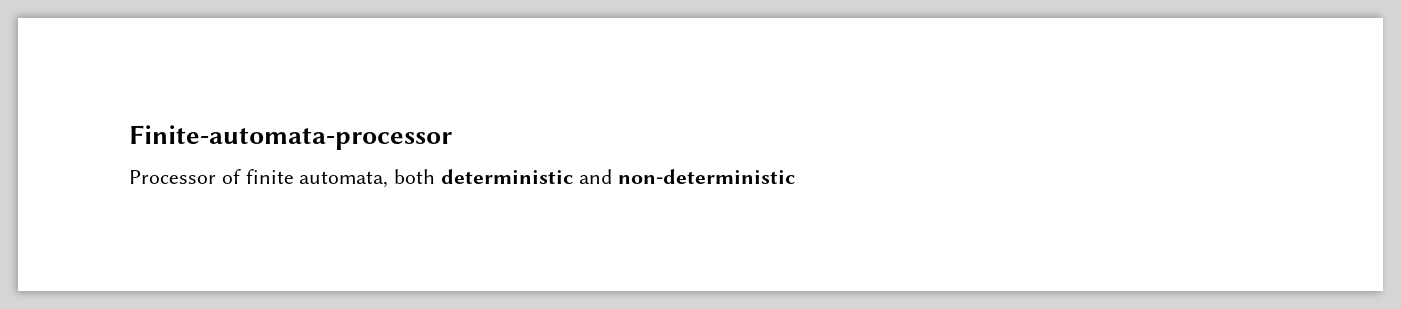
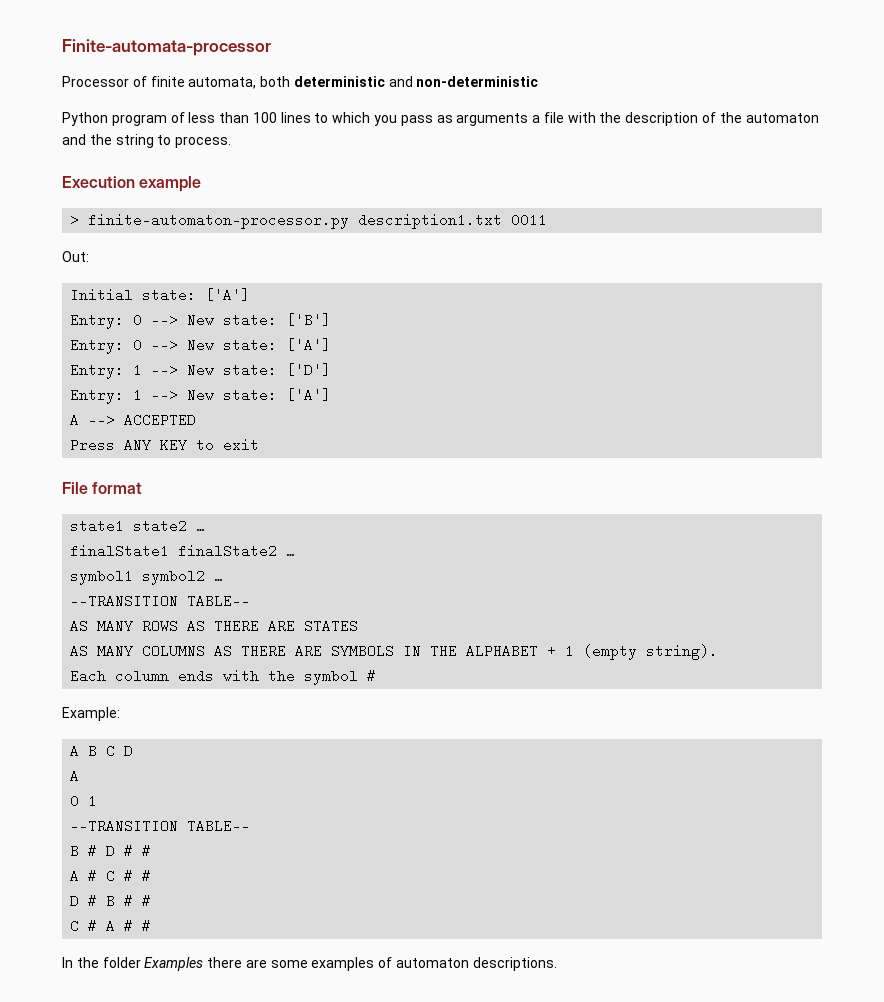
+ Python program of less than 100 lines to which you pass as arguments a file with the description of the automaton and the string to process.
+ Execution example
+ > finite-automaton-processor.py description1.txt 0011
+ Out:
+ Initial state: ['A']
+ Entry: 0 --> New state: ['B']
+ Entry: 0 --> New state: ['A']
+ Entry: 1 --> New state: ['D']
+ Entry: 1 --> New state: ['A']
+ A --> ACCEPTED
+ Press ANY KEY to exit
+ File format
+ state1 state2 …
+ finalState1 finalState2 …
+ symbol1 symbol2 …
+ --TRANSITION TABLE--
+ AS MANY ROWS AS THERE ARE STATES
+ AS MANY COLUMNS AS THERE ARE SYMBOLS IN THE ALPHABET + 1 (empty string).
+ Each column ends with the symbol #
+ Example:
+ A B C D
+ A
+ 0 1
+ --TRANSITION TABLE--
+ B # D # #
+ A # C # #
+ D # B # #
+ C # A # #
+ In the folder Examples there are some examples of automaton descriptions.

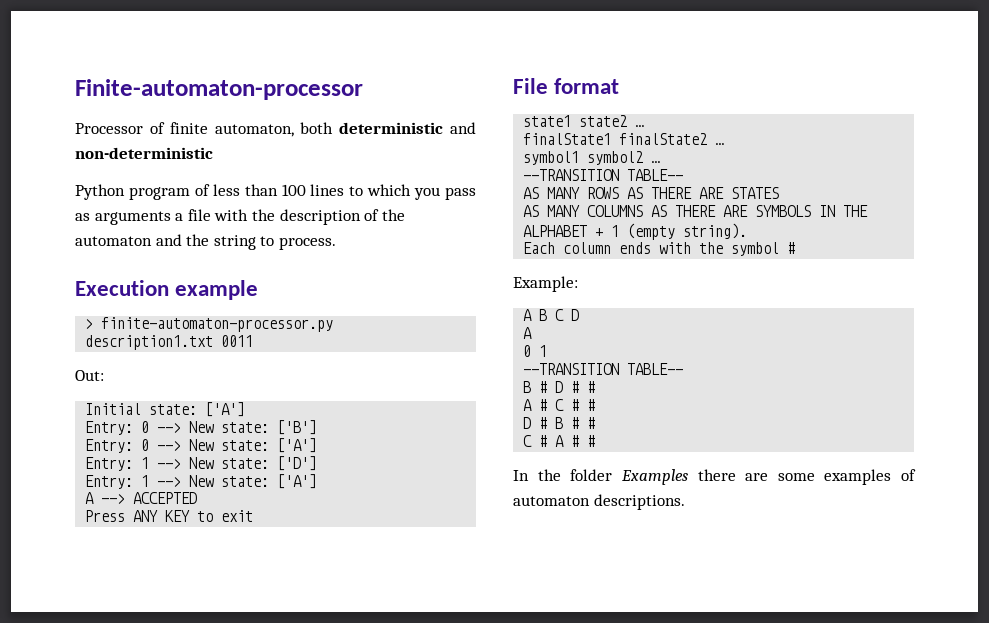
- Finite-automata-processor
+ Finite-automaton-processor
- Processor of finite automata, both deterministic and non-deterministic
+ Processor of finite automaton, both deterministic and non-deterministic

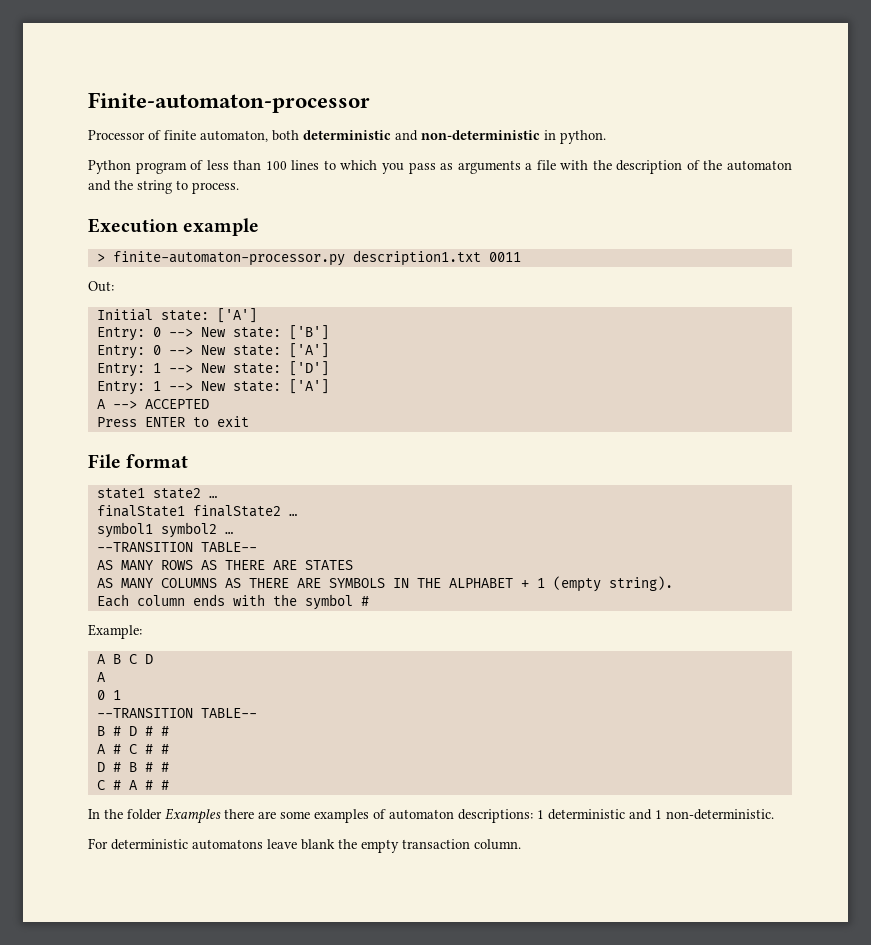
- Processor of finite automaton, both deterministic and non-deterministic
+ Processor of finite automaton, both deterministic and non-deterministic in python.
- Press ANY KEY to exit
+ Press ENTER to exit
- In the folder Examples there are some examples of automaton descriptions.
+ In the folder Examples there are some examples of automaton descriptions: 1 deterministic and 1 non-deterministic.
+ For deterministic automatons leave blank the empty transaction column.

